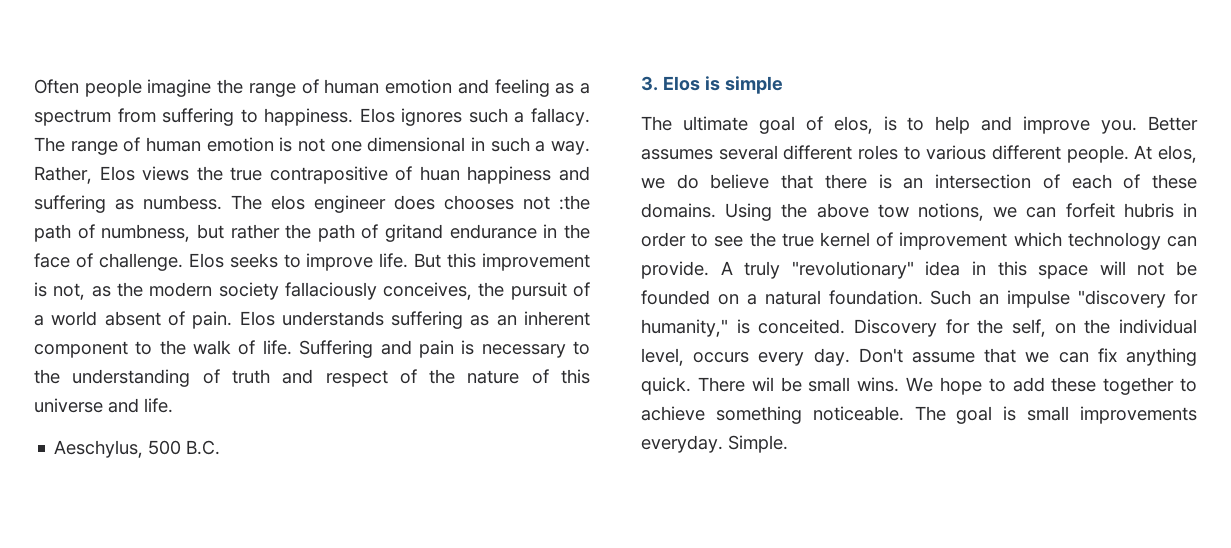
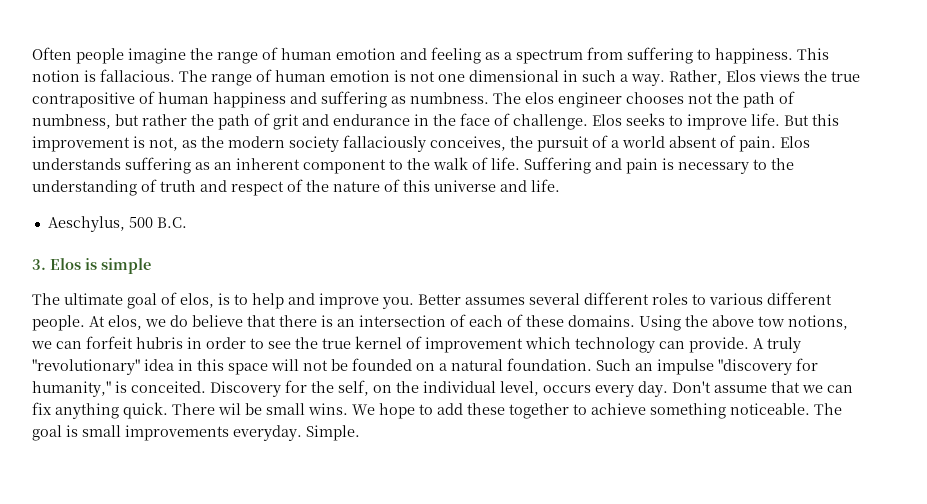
- Elos ignores such a fallacy.
+ This notion is fallacious.
- Rather, Elos views the true contrapositive of huan happiness and suffering as numbess.
+ Rather, Elos views the true contrapositive of human happiness and suffering as numbness.
- The elos engineer does chooses not :the path of numbness, but rather the path of gritand endurance in the face of challenge.
+ The elos engineer chooses not the path of numbness, but rather the path of grit and endurance in the face of challenge.

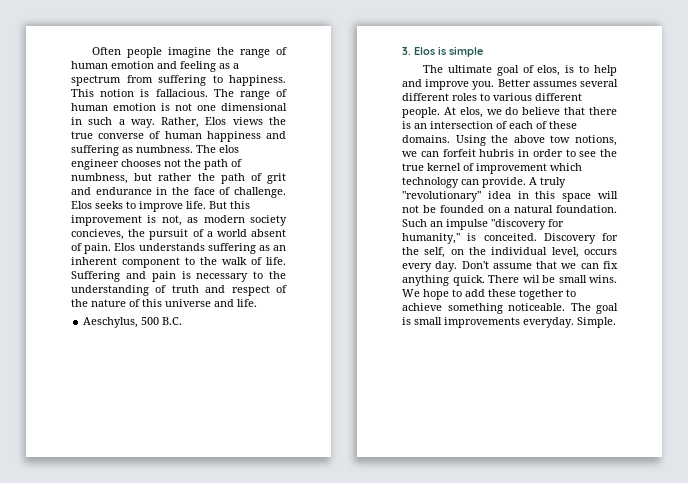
- Rather, Elos views the true contrapositive of human happiness and suffering as numbness.
+ Rather, Elos views the true converse of human happiness and suffering as numbness.
- But this improvement is not, as the modern society fallaciously conceives, the pursuit of a world absent of pain.
+ But this improvement is not, as modern society concieves, the pursuit of a world absent of pain.

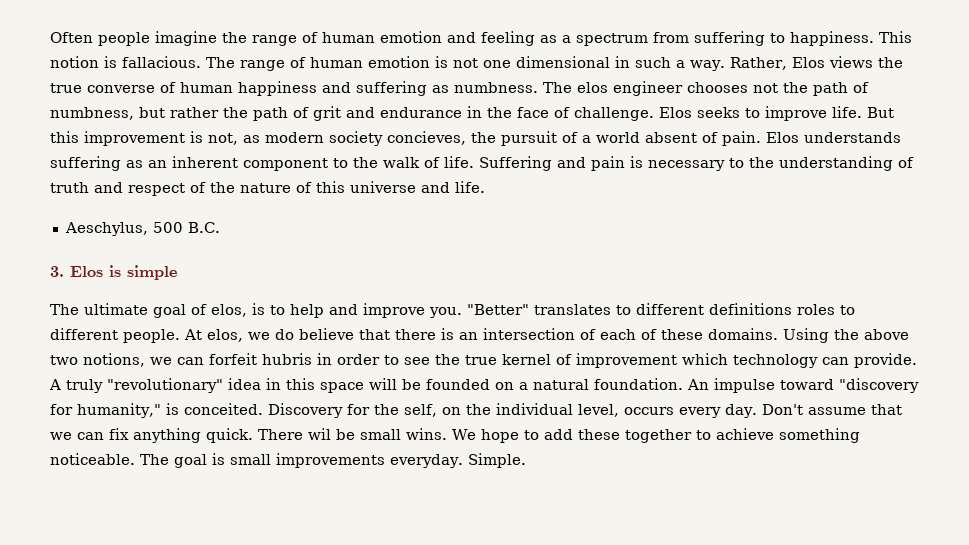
- Better assumes several different roles to various different people.
+ "Better" translates to different definitions roles to different people.
- Using the above tow notions, we can forfeit hubris in order to see the true kernel of improvement which technology can provide.
+ Using the above two notions, we can forfeit hubris in order to see the true kernel of improvement which technology can provide.
- A truly "revolutionary" idea in this space will not be founded on a natural foundation.
+ A truly "revolutionary" idea in this space will be founded on a natural foundation.
- Such an impulse "discovery for humanity," is conceited.
+ An impulse toward "discovery for humanity," is conceited.

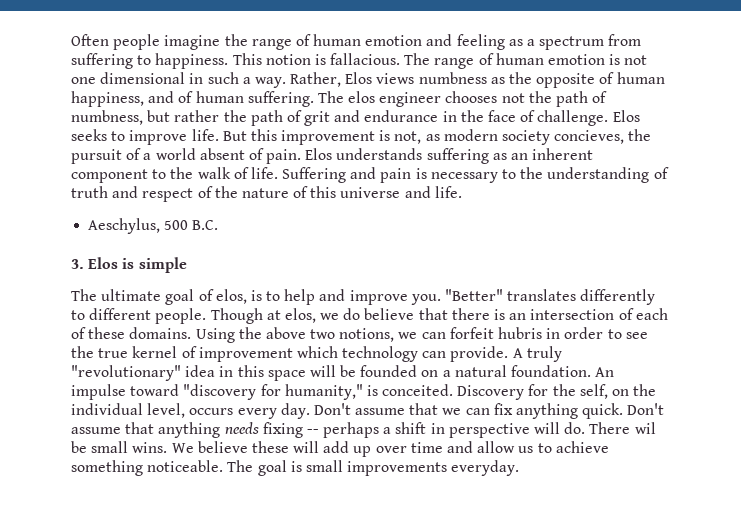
- Rather, Elos views the true converse of human happiness and suffering as numbness.
+ Rather, Elos views numbness as the opposite of human happiness, and of human suffering.
- "Better" translates to different definitions roles to different people.
+ "Better" translates differently to different people.
- At elos, we do believe that there is an intersection of each of these domains.
+ Though at elos, we do believe that there is an intersection of each of these domains.
+ Don't assume that anything needs fixing -- perhaps a shift in perspective will do.
- We hope to add these together to achieve something noticeable.
+ We believe these will add up over time and allow us to achieve something noticeable.
- Simple.

